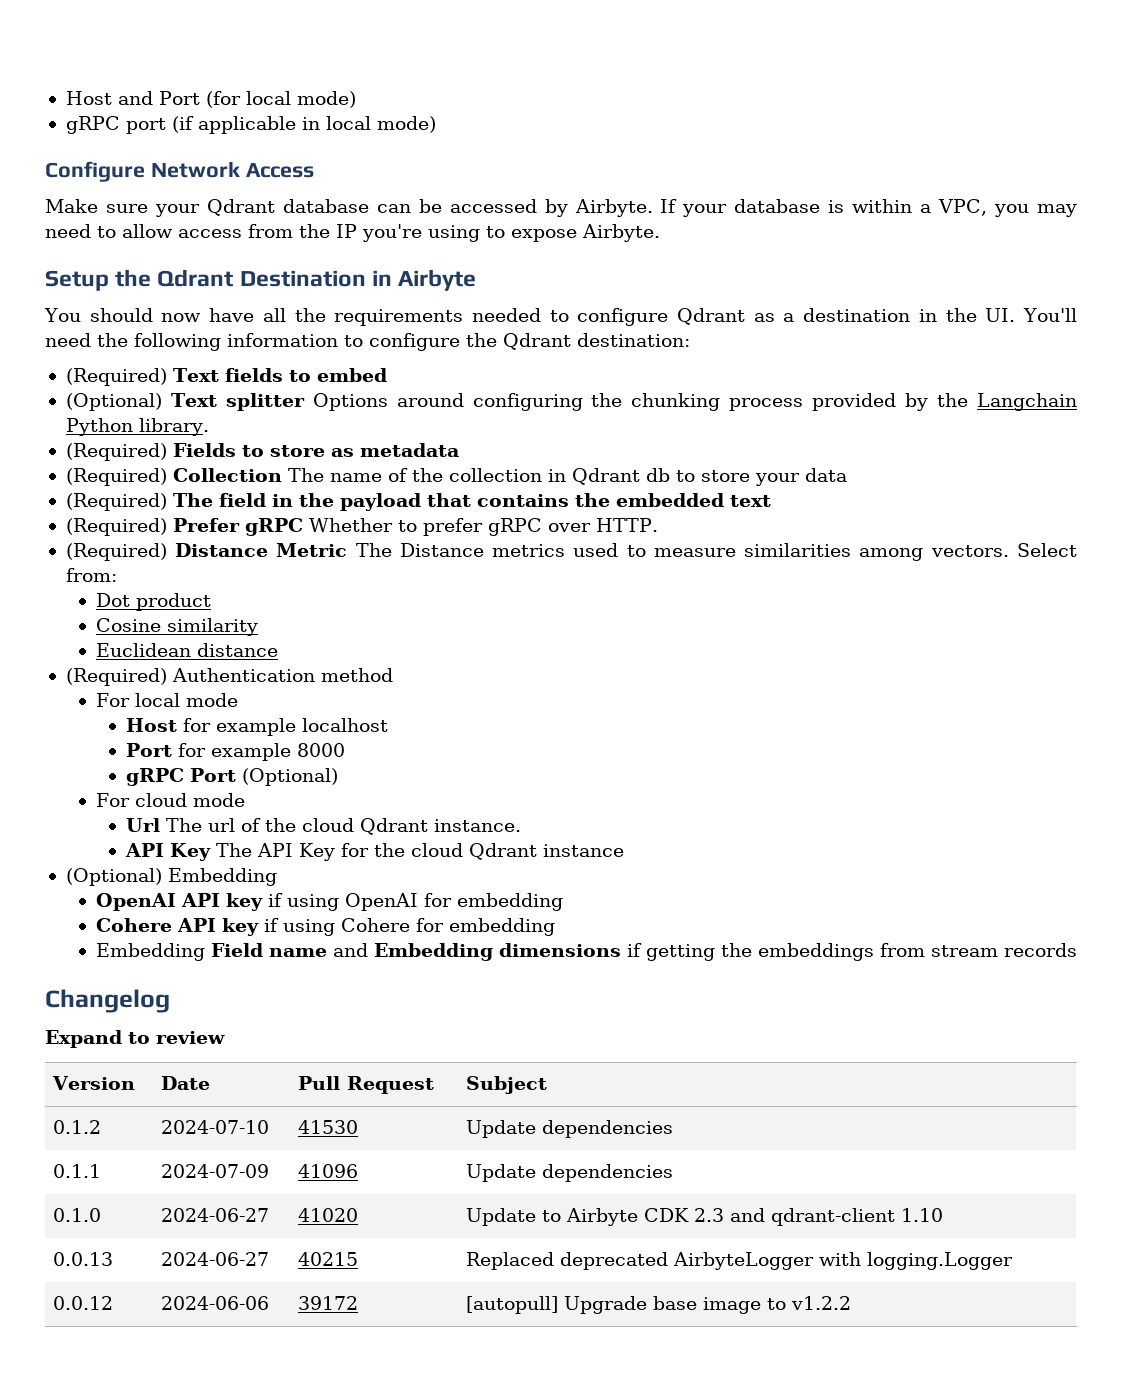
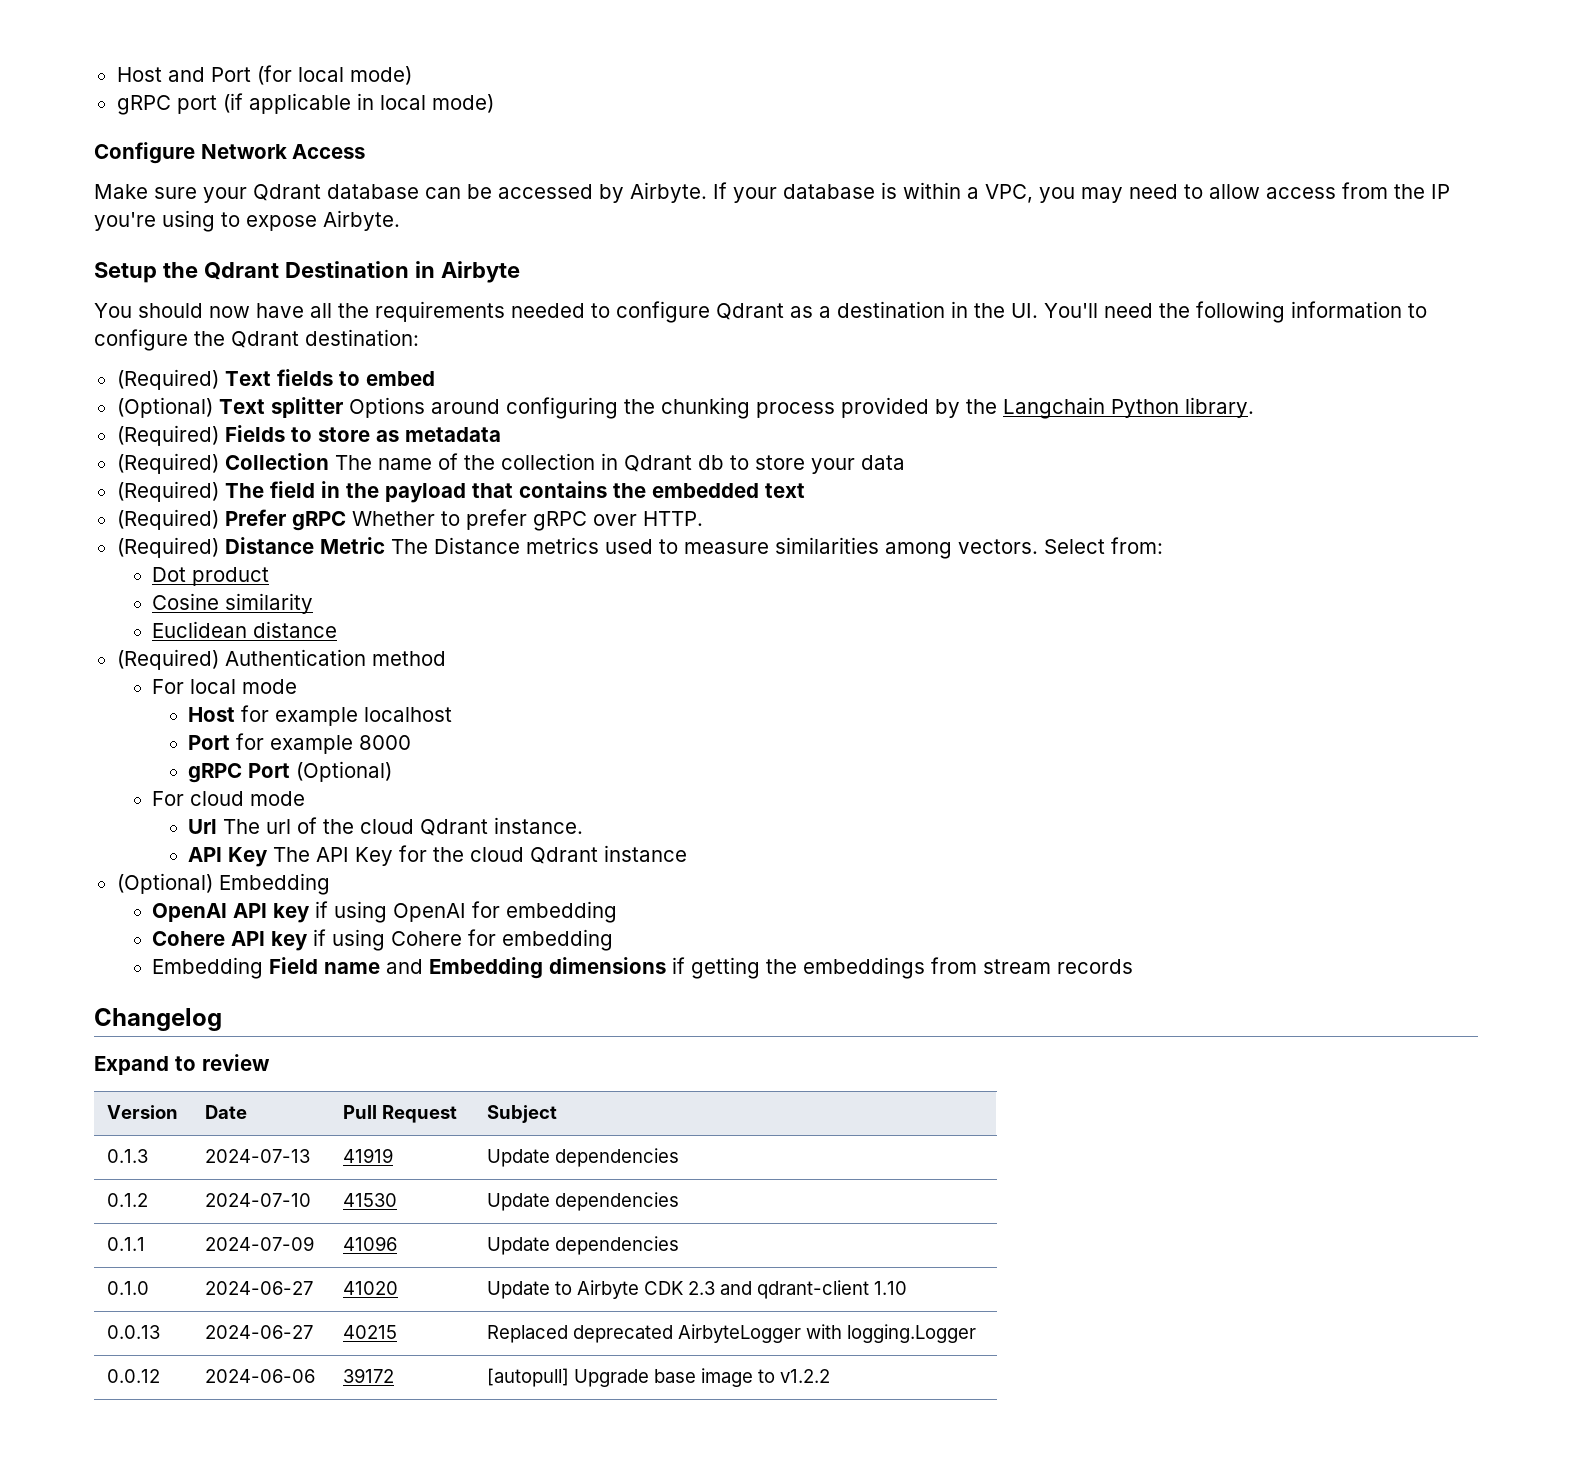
+ 0.1.3 | 2024-07-13 | 41919 | Update dependencies

